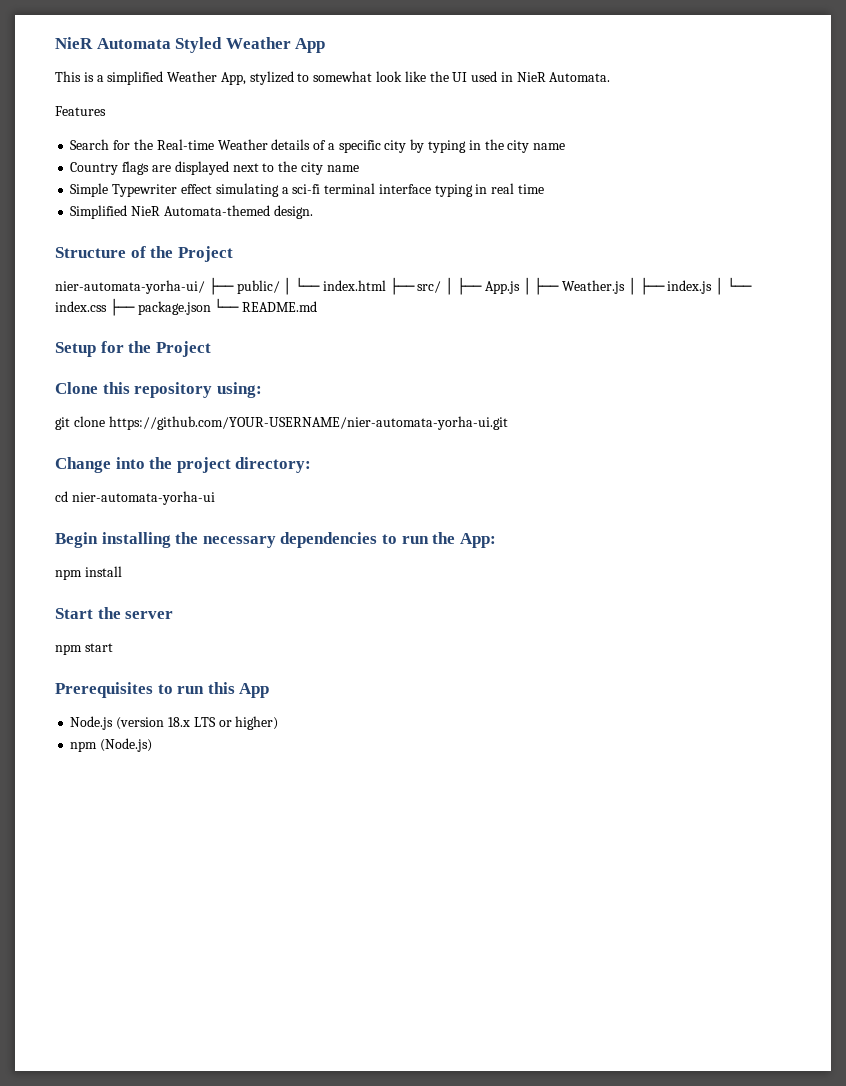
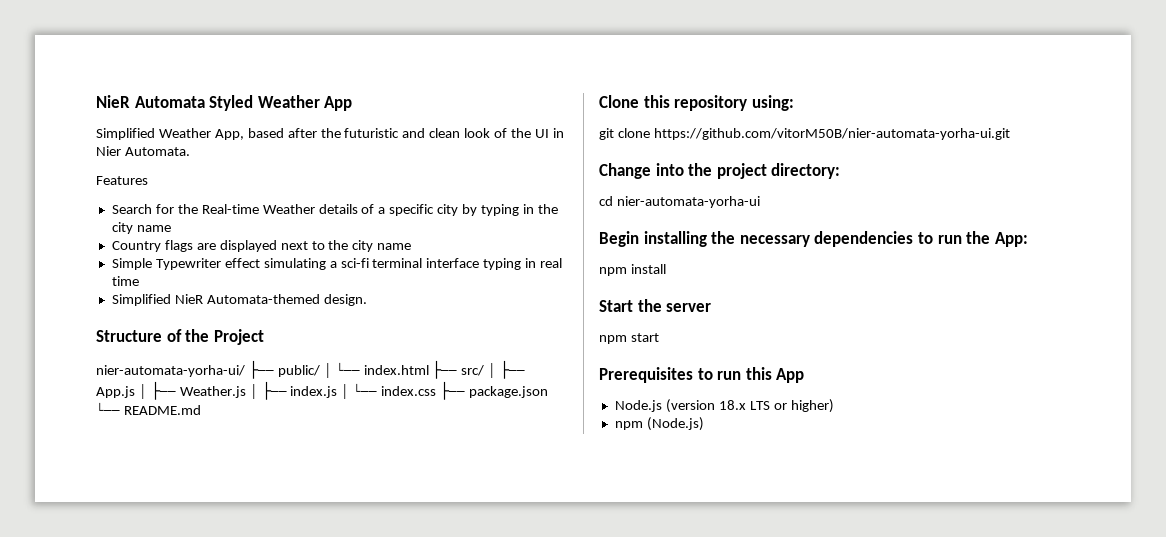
- This is a simplified Weather App, stylized to somewhat look like the UI used in NieR Automata.
+ Simplified Weather App, based after the futuristic and clean look of the UI in Nier Automata.
- Setup for the Project
- git clone https://github.com/YOUR-USERNAME/nier-automata-yorha-ui.git
+ git clone https://github.com/vitorM50B/nier-automata-yorha-ui.git

